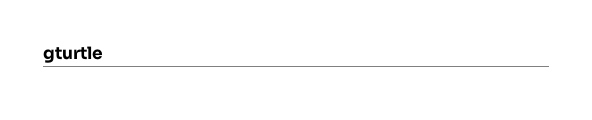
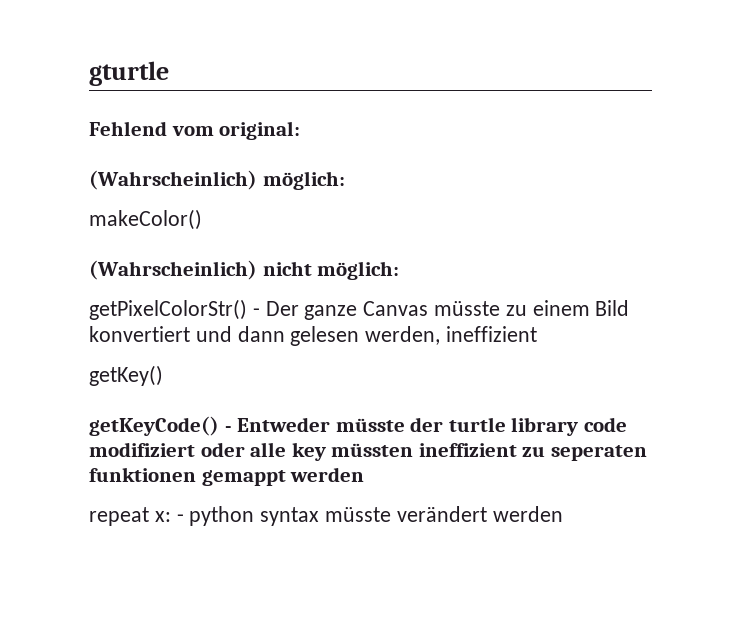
+ Fehlend vom original:
+ (Wahrscheinlich) möglich:
+ makeColor()
+ (Wahrscheinlich) nicht möglich:
+ getPixelColorStr() - Der ganze Canvas müsste zu einem Bild konvertiert und dann gelesen werden, ineffizient
+ getKey()
+ getKeyCode() - Entweder müsste der turtle library code modifiziert oder alle key müssten ineffizient zu seperaten funktionen gemappt werden
+ repeat x: - python syntax müsste verändert werden

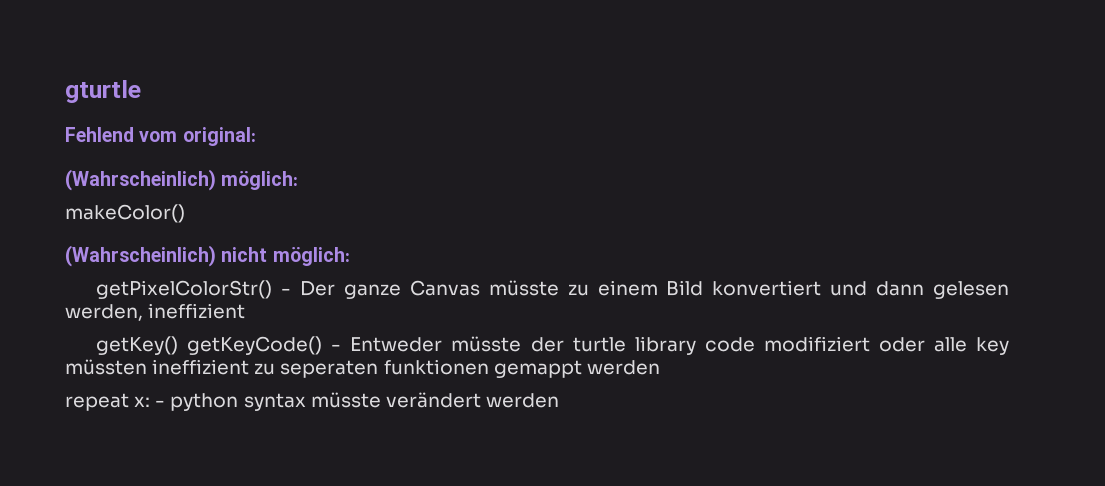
- getKey()
- getKeyCode() - Entweder müsste der turtle library code modifiziert oder alle key müssten ineffizient zu seperaten funktionen gemappt werden
+ getKey() getKeyCode() - Entweder müsste der turtle library code modifiziert oder alle key müssten ineffizient zu seperaten funktionen gemappt werden

